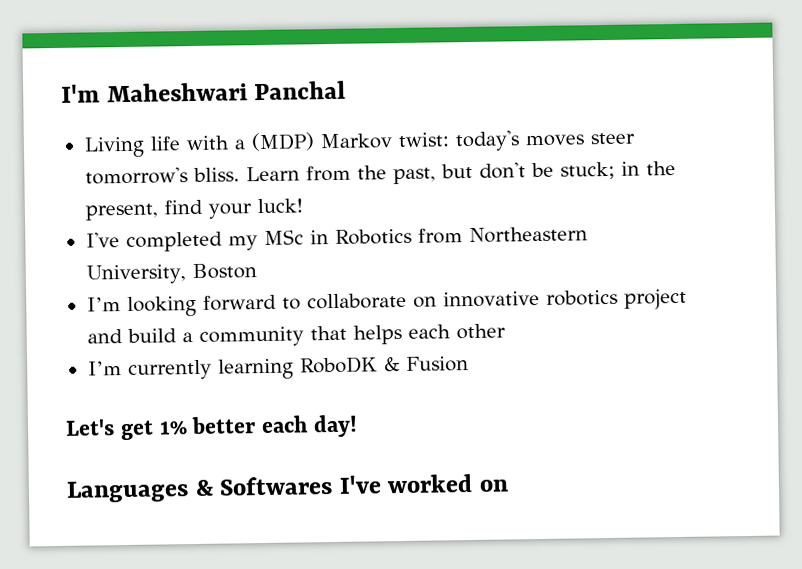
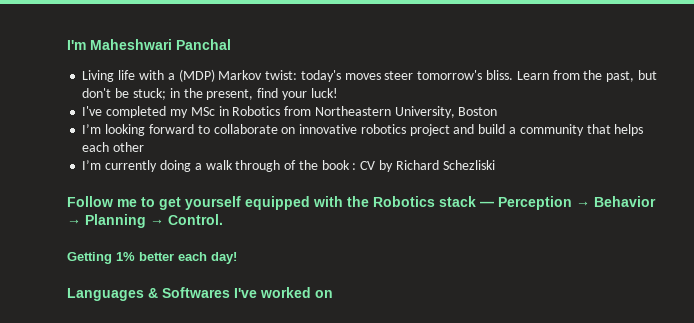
- I’m currently learning RoboDK & Fusion
- Let's get 1% better each day!
+ I’m currently doing a walk through of the book : CV by Richard Schezliski
+ Follow me to get yourself equipped with the Robotics stack — Perception → Behavior → Planning → Control.
+ Getting 1% better each day!

